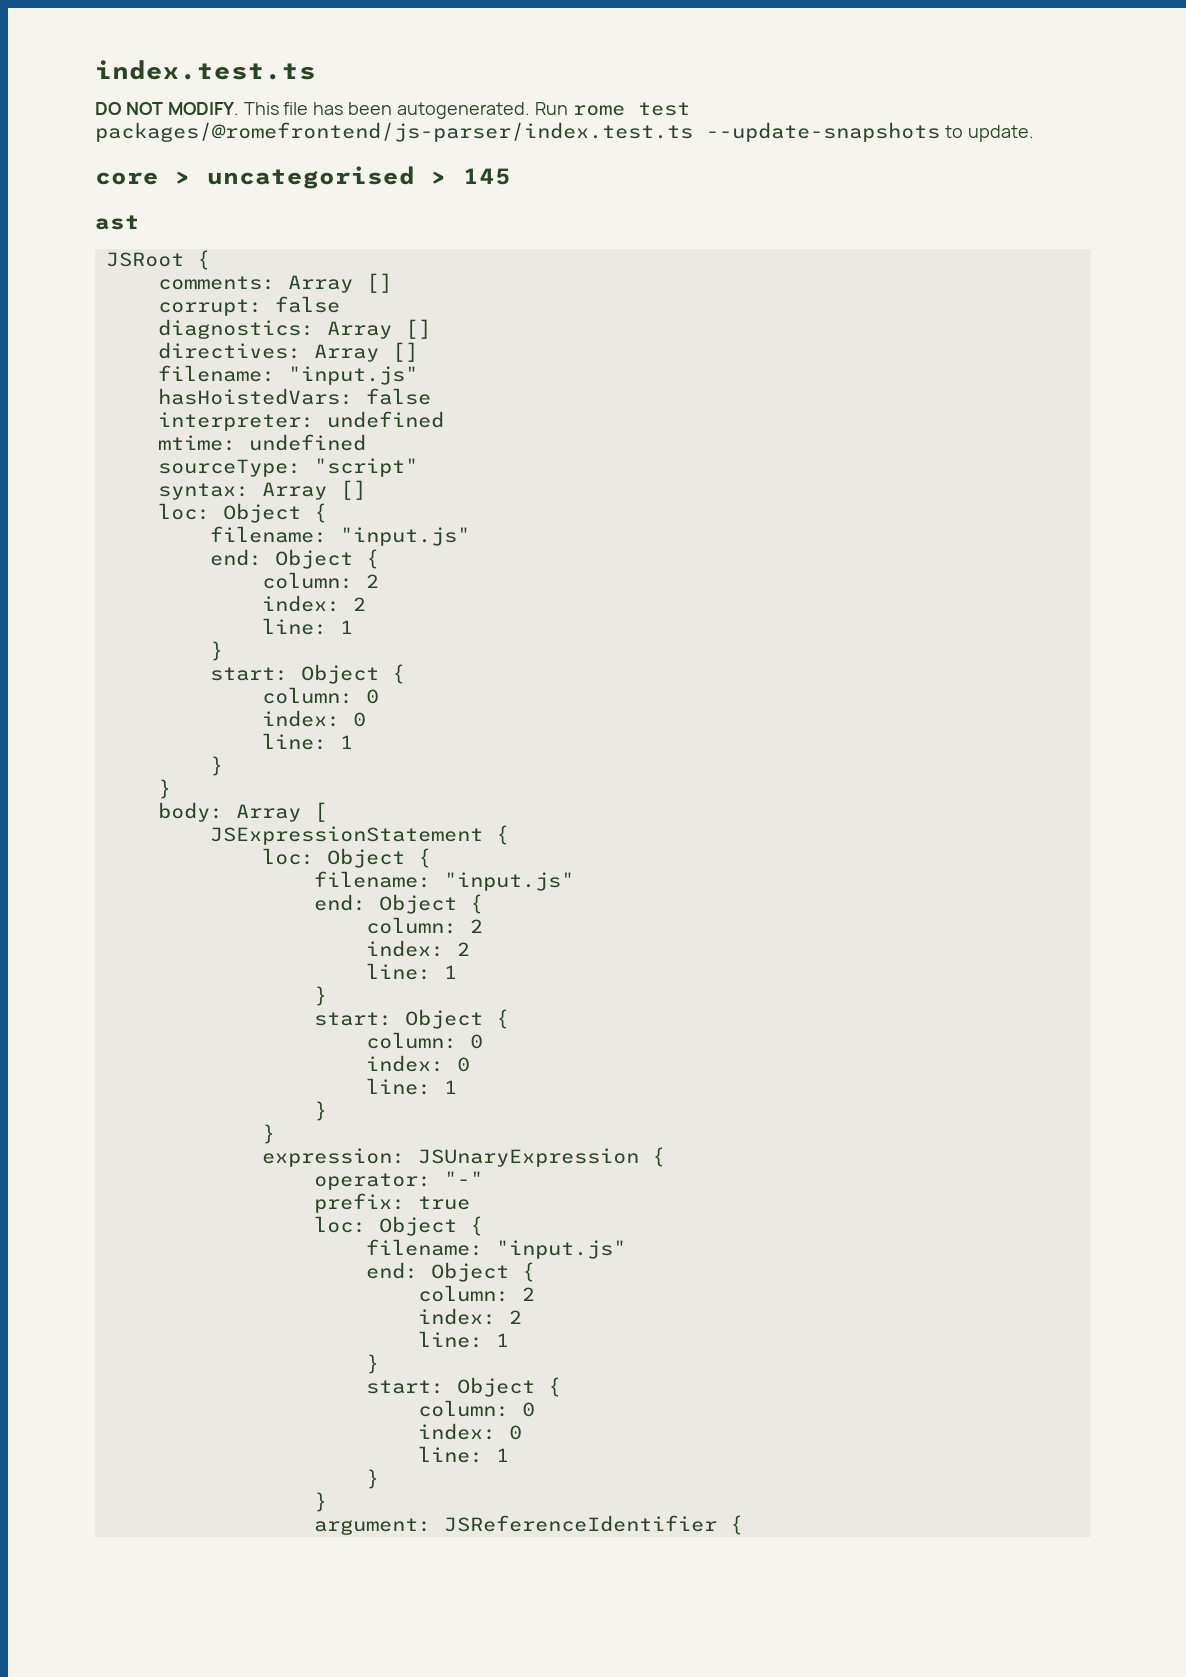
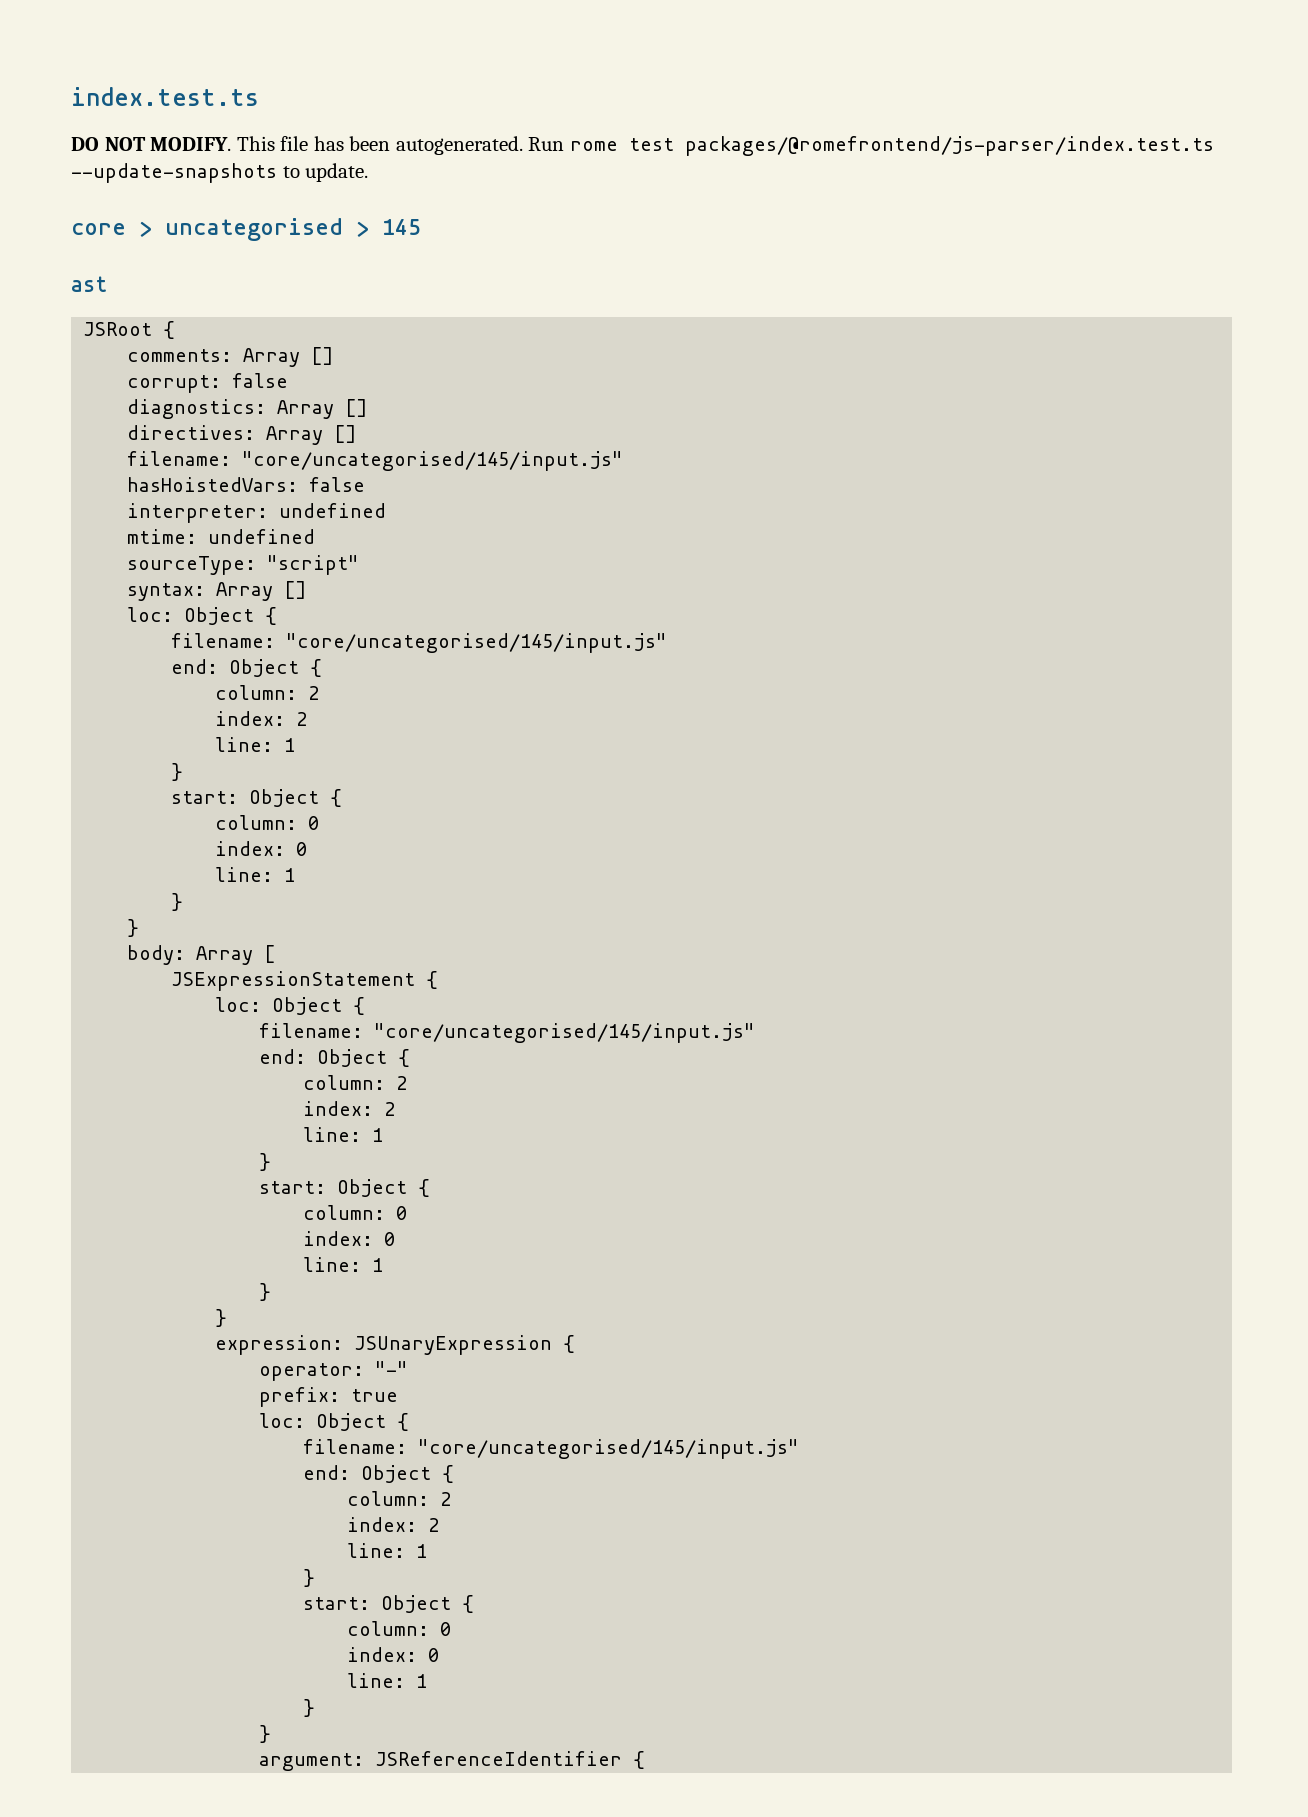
  directives: Array []
- filename: "input.js"
+ filename: "core/uncategorised/145/input.js"
  syntax: Array []
  loc: Object {
- filename: "input.js"
+ filename: "core/uncategorised/145/input.js"
  JSExpressionStatement {
  loc: Object {
- filename: "input.js"
+ filename: "core/uncategorised/145/input.js"
  prefix: true
  loc: Object {
- filename: "input.js"
+ filename: "core/uncategorised/145/input.js"

